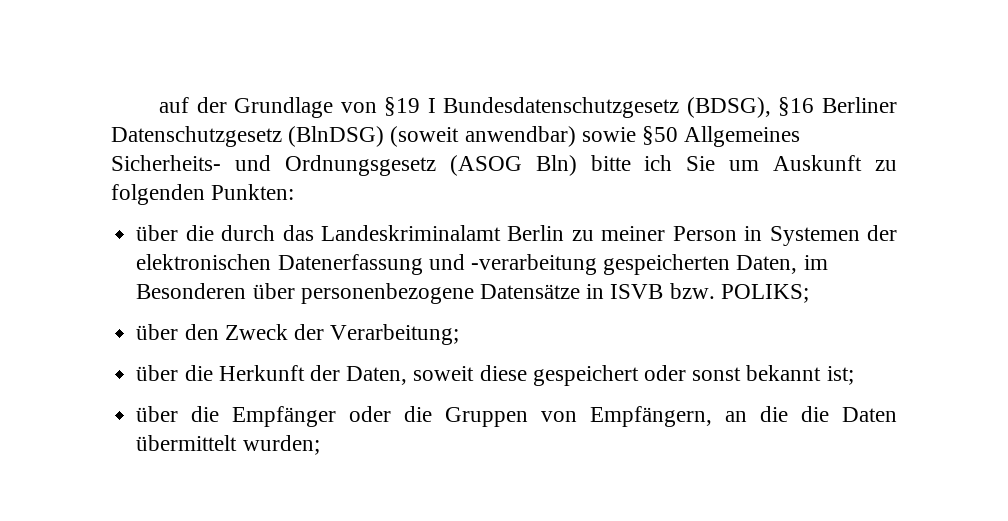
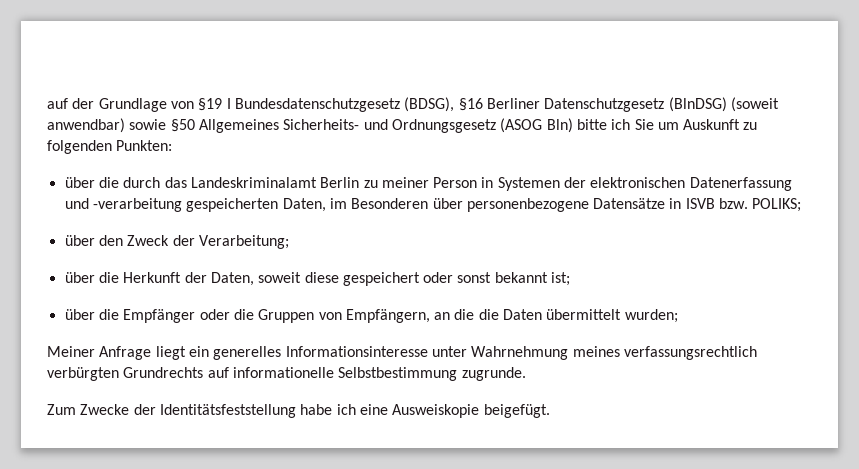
+ Meiner Anfrage liegt ein generelles Informationsinteresse unter Wahrnehmung meines verfassungsrechtlich verbürgten Grundrechts auf informationelle Selbstbestimmung zugrunde.
+ Zum Zwecke der Identitätsfeststellung habe ich eine Ausweiskopie beigefügt.

